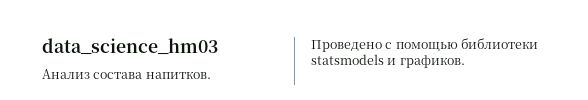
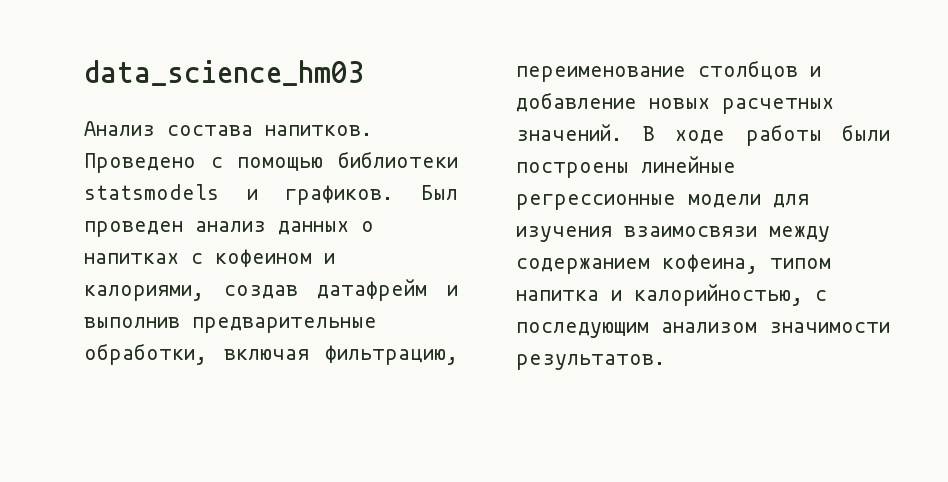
+ Был проведен анализ данных о напитках с кофеином и калориями, создав датафрейм и выполнив предварительные обработки, включая фильтрацию, переименование столбцов и добавление новых расчетных значений. В ходе работы были построены линейные регрессионные модели для изучения взаимосвязи между содержанием кофеина, типом напитка и калорийностью, с последующим анализом значимости результатов.

